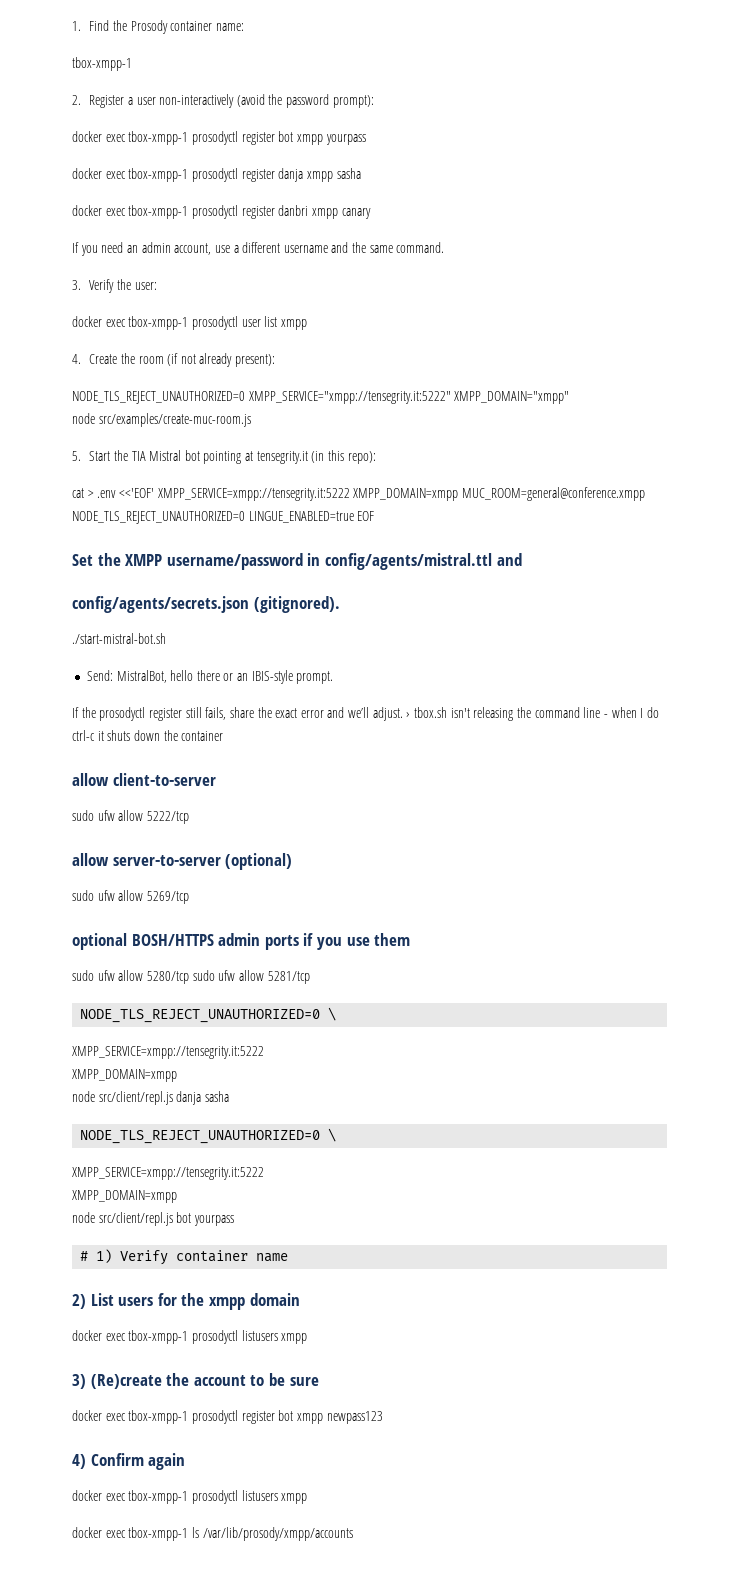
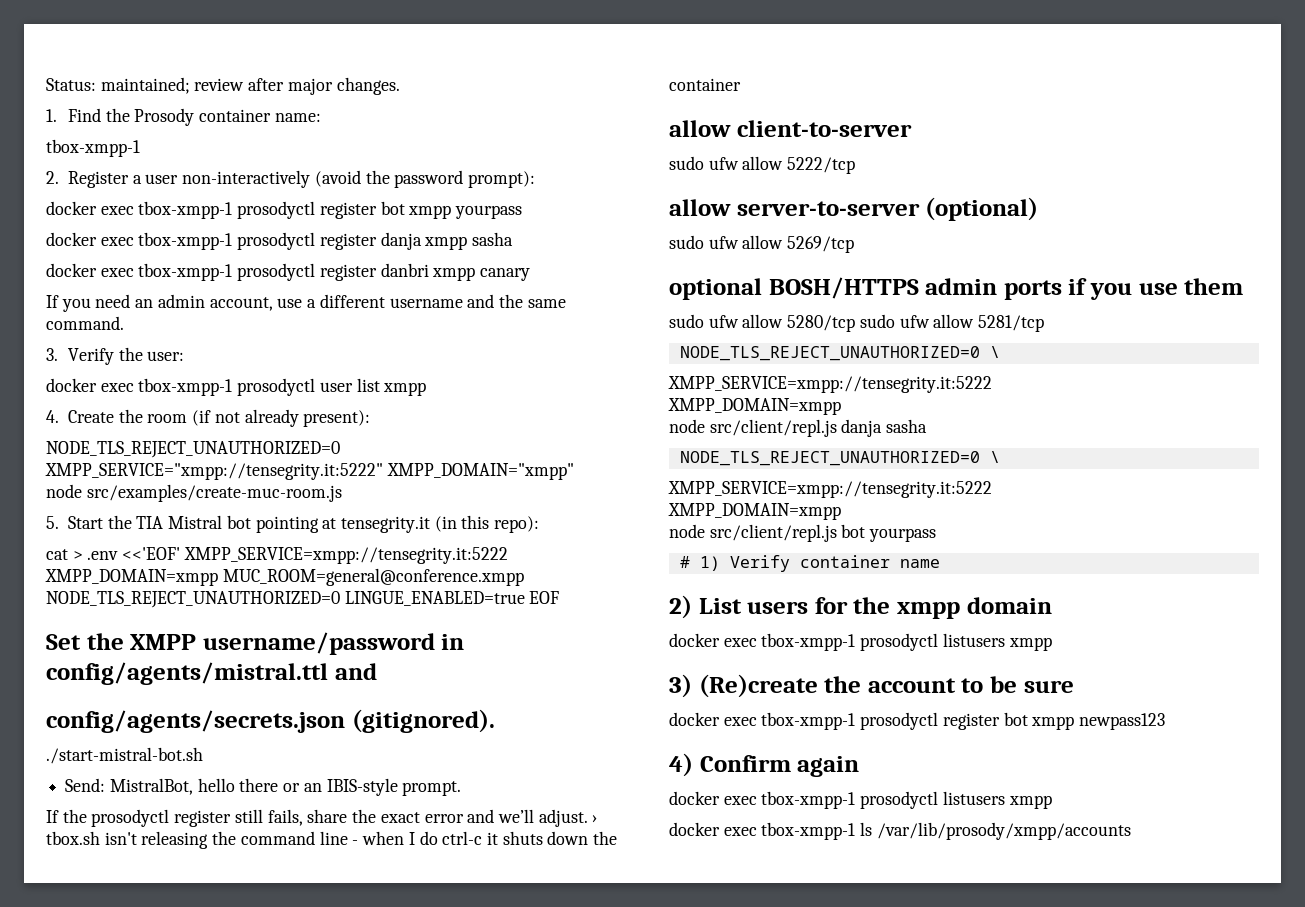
+ Status: maintained; review after major changes.

